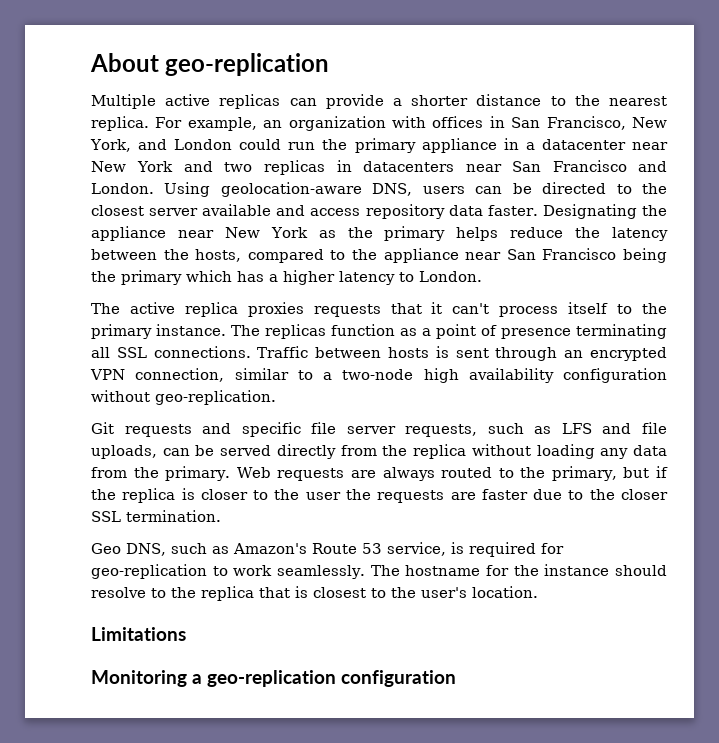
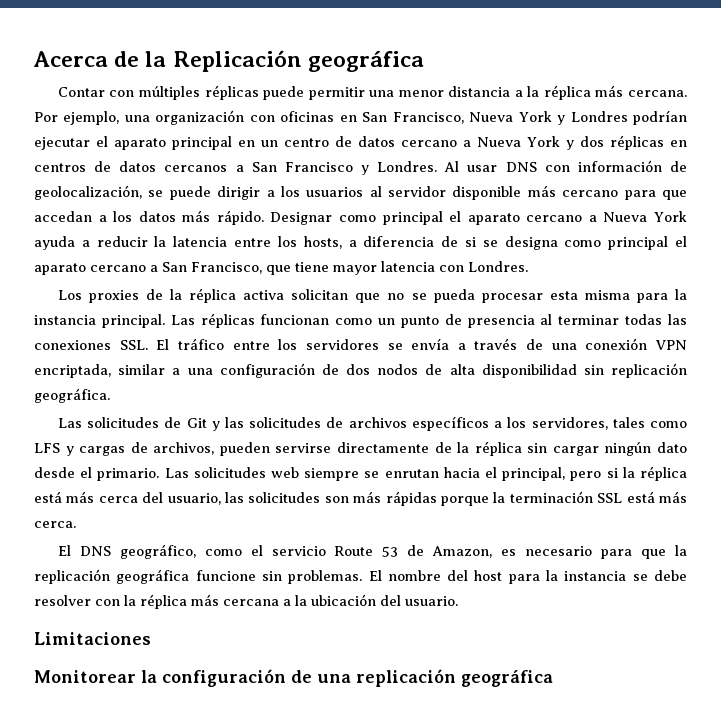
- About geo-replication
- Multiple active replicas can provide a shorter distance to the nearest replica. For example, an organization with offices in San Francisco, New York, and London could run the primary appliance in a datacenter near New York and two replicas in datacenters near San Francisco and London. Using geolocation-aware DNS, users can be directed to the closest server available and access repository data faster. Designating the appliance near New York as the primary helps reduce the latency between the hosts, compared to the appliance near San Francisco being the primary which has a higher latency to London.
- The active replica proxies requests that it can't process itself to the primary instance. The replicas function as a point of presence terminating all SSL connections. Traffic between hosts is sent through an encrypted VPN connection, similar to a two-node high availability configuration without geo-replication.
- Git requests and specific file server requests, such as LFS and file uploads, can be served directly from the replica without loading any data from the primary. Web requests are always routed to the primary, but if the replica is closer to the user the requests are faster due to the closer SSL termination.
- Geo DNS, such as Amazon's Route 53 service, is required for geo-replication to work seamlessly. The hostname for the instance should resolve to the replica that is closest to the user's location.
- Limitations
- Monitoring a geo-replication configuration
+ Acerca de la Replicación geográfica
+ Contar con múltiples réplicas puede permitir una menor distancia a la réplica más cercana. Por ejemplo, una organización con oficinas en San Francisco, Nueva York y Londres podrían ejecutar el aparato principal en un centro de datos cercano a Nueva York y dos réplicas en centros de datos cercanos a San Francisco y Londres. Al usar DNS con información de geolocalización, se puede dirigir a los usuarios al servidor disponible más cercano para que accedan a los datos más rápido. Designar como principal el aparato cercano a Nueva York ayuda a reducir la latencia entre los hosts, a diferencia de si se designa como principal el aparato cercano a San Francisco, que tiene mayor latencia con Londres.
+ Los proxies de la réplica activa solicitan que no se pueda procesar esta misma para la instancia principal. Las réplicas funcionan como un punto de presencia al terminar todas las conexiones SSL. El tráfico entre los servidores se envía a través de una conexión VPN encriptada, similar a una configuración de dos nodos de alta disponibilidad sin replicación geográfica.
+ Las solicitudes de Git y las solicitudes de archivos específicos a los servidores, tales como LFS y cargas de archivos, pueden servirse directamente de la réplica sin cargar ningún dato desde el primario. Las solicitudes web siempre se enrutan hacia el principal, pero si la réplica está más cerca del usuario, las solicitudes son más rápidas porque la terminación SSL está más cerca.
+ El DNS geográfico, como el servicio Route 53 de Amazon, es necesario para que la replicación geográfica funcione sin problemas. El nombre del host para la instancia se debe resolver con la réplica más cercana a la ubicación del usuario.
+ Limitaciones
+ Monitorear la configuración de una replicación geográfica

